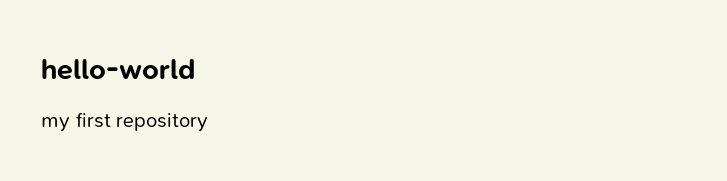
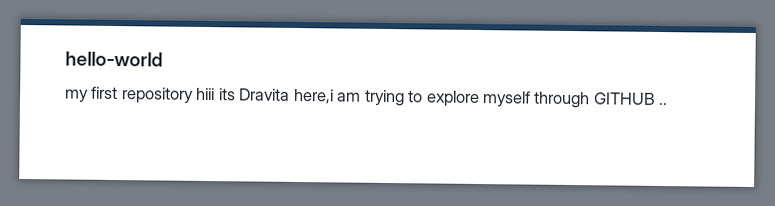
- my first repository
+ my first repository hiii its Dravita here,i am trying to explore myself through GITHUB ..

